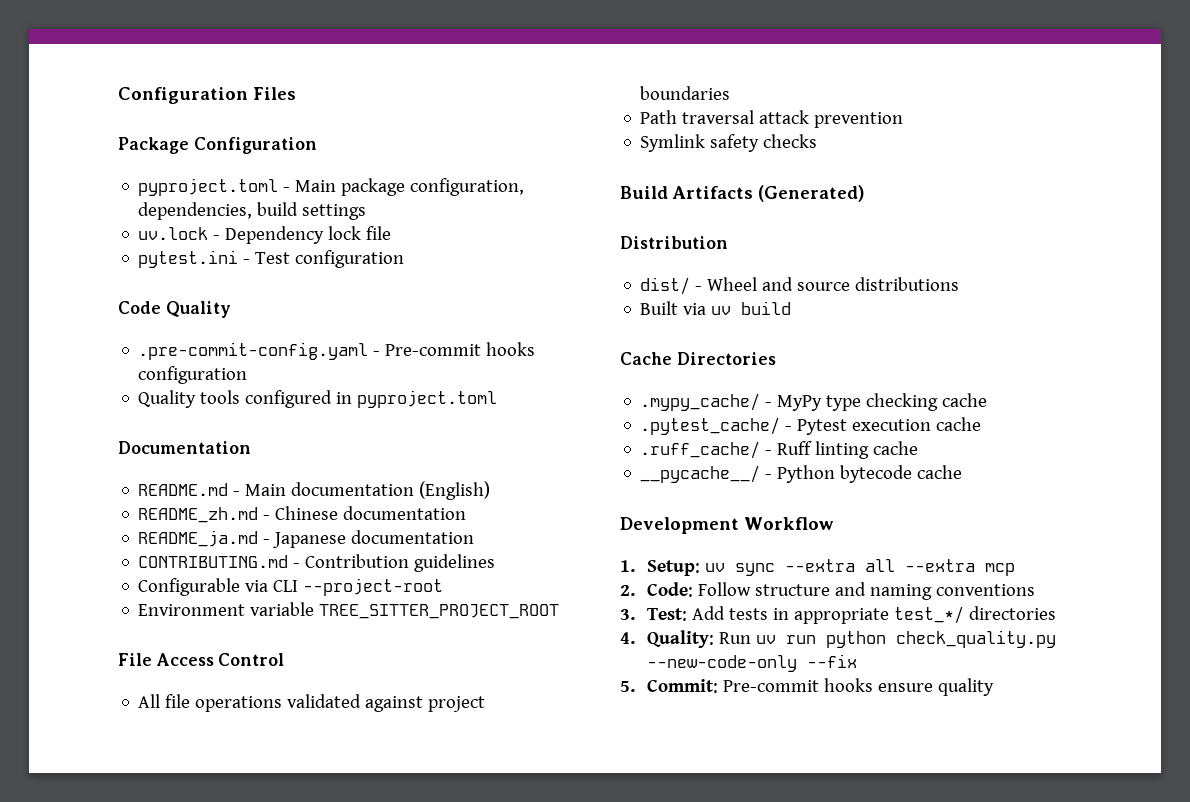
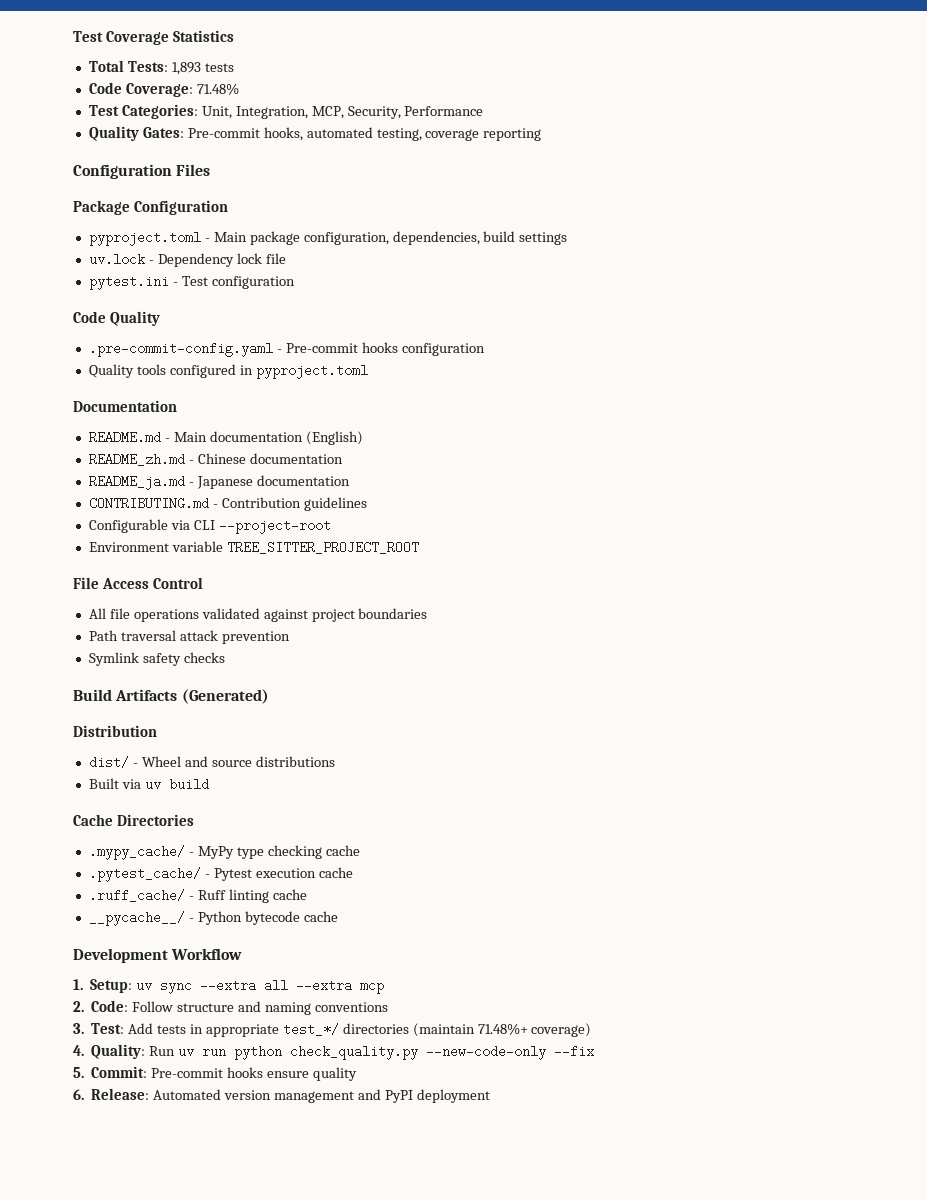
+ Test Coverage Statistics
+ Total Tests: 1,893 tests
+ Code Coverage: 71.48%
+ Test Categories: Unit, Integration, MCP, Security, Performance
+ Quality Gates: Pre-commit hooks, automated testing, coverage reporting
- 3. Test: Add tests in appropriate test_*/ directories
+ 3. Test: Add tests in appropriate test_*/ directories (maintain 71.48%+ coverage)
+ 6. Release: Automated version management and PyPI deployment

